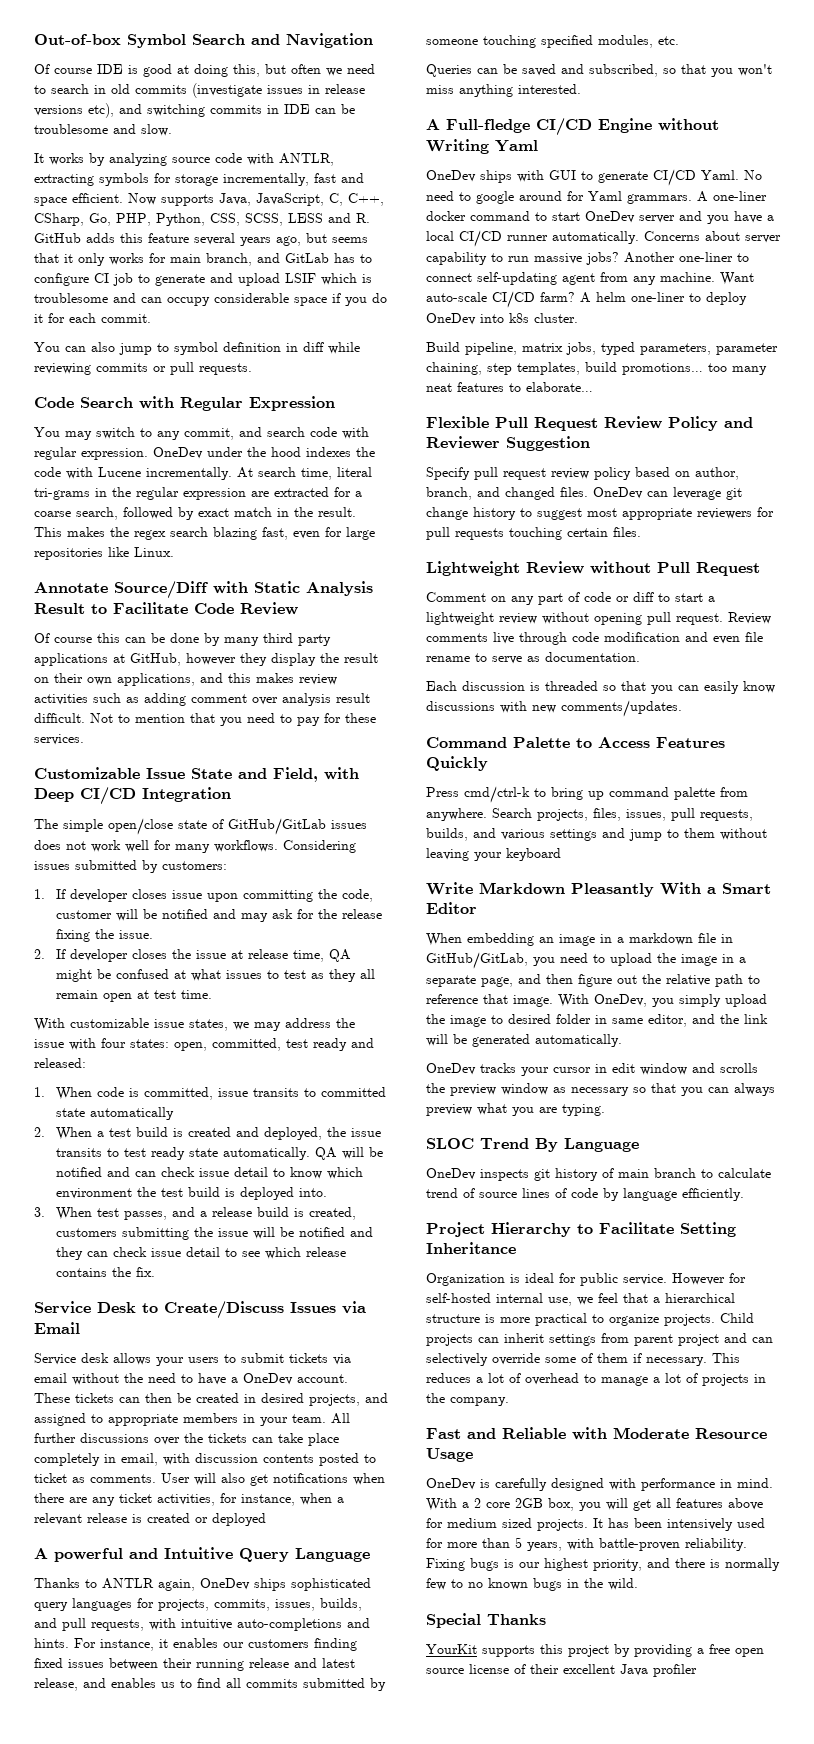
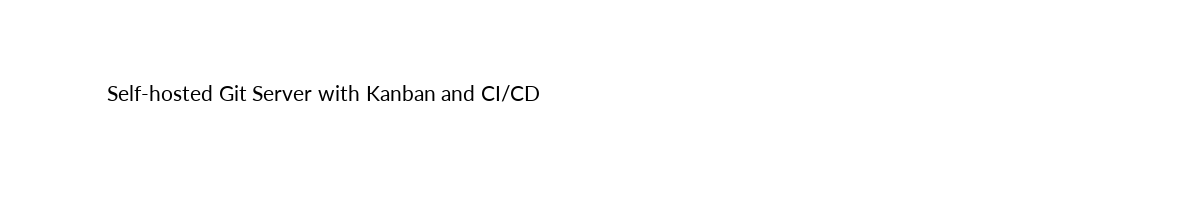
- Out-of-box Symbol Search and Navigation
- Of course IDE is good at doing this, but often we need to search in old commits (investigate issues in release versions etc), and switching commits in IDE can be troublesome and slow.
- It works by analyzing source code with ANTLR, extracting symbols for storage incrementally, fast and space efficient. Now supports Java, JavaScript, C, C++, CSharp, Go, PHP, Python, CSS, SCSS, LESS and R. GitHub adds this feature several years ago, but seems that it only works for main branch, and GitLab has to configure CI job to generate and upload LSIF which is troublesome and can occupy considerable space if you do it for each commit.
- You can also jump to symbol definition in diff while reviewing commits or pull requests.
- Code Search with Regular Expression
- You may switch to any commit, and search code with regular expression. OneDev under the hood indexes the code with Lucene incrementally. At search time, literal tri-grams in the regular expression are extracted for a coarse search, followed by exact match in the result. This makes the regex search blazing fast, even for large repositories like Linux.
- Annotate Source/Diff with Static Analysis Result to Facilitate Code Review
- Of course this can be done by many third party applications at GitHub, however they display the result on their own applications, and this makes review activities such as adding comment over analysis result difficult. Not to mention that you need to pay for these services.
- Customizable Issue State and Field, with Deep CI/CD Integration
- The simple open/close state of GitHub/GitLab issues does not work well for many workflows. Considering issues submitted by customers:
- 1. If developer closes issue upon committing the code, customer will be notified and may ask for the release fixing the issue.
- 2. If developer closes the issue at release time, QA might be confused at what issues to test as they all remain open at test time.
- With customizable issue states, we may address the issue with four states: open, committed, test ready and released:
- 1. When code is committed, issue transits to committed state automatically
- 2. When a test build is created and deployed, the issue transits to test ready state automatically. QA will be notified and can check issue detail to know which environment the test build is deployed into.
- 3. When test passes, and a release build is created, customers submitting the issue will be notified and they can check issue detail to see which release contains the fix.
- Service Desk to Create/Discuss Issues via Email
- Service desk allows your users to submit tickets via email without the need to have a OneDev account. These tickets can then be created in desired projects, and assigned to appropriate members in your team. All further discussions over the tickets can take place completely in email, with discussion contents posted to ticket as comments. User will also get notifications when there are any ticket activities, for instance, when a relevant release is created or deployed
- A powerful and Intuitive Query Language
- Thanks to ANTLR again, OneDev ships sophisticated query languages for projects, commits, issues, builds, and pull requests, with intuitive auto-completions and hints. For instance, it enables our customers finding fixed issues between their running release and latest release, and enables us to find all commits submitted by someone touching specified modules, etc.
- Queries can be saved and subscribed, so that you won't miss anything interested.
- A Full-fledge CI/CD Engine without Writing Yaml
- OneDev ships with GUI to generate CI/CD Yaml. No need to google around for Yaml grammars. A one-liner docker command to start OneDev server and you have a local CI/CD runner automatically. Concerns about server capability to run massive jobs? Another one-liner to connect self-updating agent from any machine. Want auto-scale CI/CD farm? A helm one-liner to deploy OneDev into k8s cluster.
- Build pipeline, matrix jobs, typed parameters, parameter chaining, step templates, build promotions… too many neat features to elaborate…
- Flexible Pull Request Review Policy and Reviewer Suggestion
- Specify pull request review policy based on author, branch, and changed files. OneDev can leverage git change history to suggest most appropriate reviewers for pull requests touching certain files.
- Lightweight Review without Pull Request
- Comment on any part of code or diff to start a lightweight review without opening pull request. Review comments live through code modification and even file rename to serve as documentation.
- Each discussion is threaded so that you can easily know discussions with new comments/updates.
- Command Palette to Access Features Quickly
- Press cmd/ctrl-k to bring up command palette from anywhere. Search projects, files, issues, pull requests, builds, and various settings and jump to them without leaving your keyboard
- Write Markdown Pleasantly With a Smart Editor
- When embedding an image in a markdown file in GitHub/GitLab, you need to upload the image in a separate page, and then figure out the relative path to reference that image. With OneDev, you simply upload the image to desired folder in same editor, and the link will be generated automatically.
- OneDev tracks your cursor in edit window and scrolls the preview window as necessary so that you can always preview what you are typing.
- SLOC Trend By Language
- OneDev inspects git history of main branch to calculate trend of source lines of code by language efficiently.
- Project Hierarchy to Facilitate Setting Inheritance
- Organization is ideal for public service. However for self-hosted internal use, we feel that a hierarchical structure is more practical to organize projects. Child projects can inherit settings from parent project and can selectively override some of them if necessary. This reduces a lot of overhead to manage a lot of projects in the company.
- Fast and Reliable with Moderate Resource Usage
- OneDev is carefully designed with performance in mind. With a 2 core 2GB box, you will get all features above for medium sized projects. It has been intensively used for more than 5 years, with battle-proven reliability. Fixing bugs is our highest priority, and there is normally few to no known bugs in the wild.
- Special Thanks
- YourKit supports this project by providing a free open source license of their excellent Java profiler
+ Self-hosted Git Server with Kanban and CI/CD

